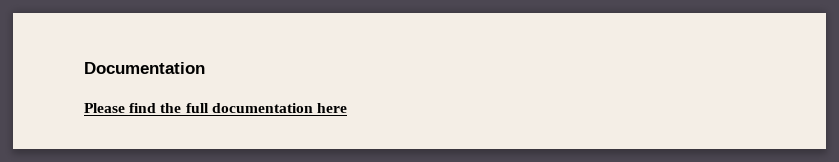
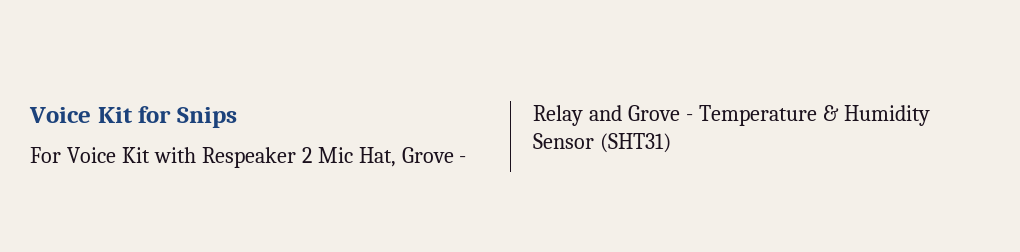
- Documentation
- Please find the full documentation here
+ Voice Kit for Snips
+ For Voice Kit with Respeaker 2 Mic Hat, Grove - Relay and Grove - Temperature & Humidity Sensor (SHT31)

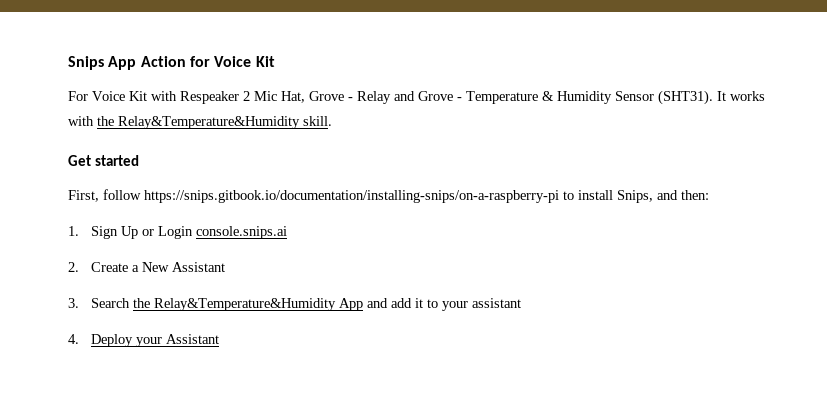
- Voice Kit for Snips
+ Snips App Action for Voice Kit
- For Voice Kit with Respeaker 2 Mic Hat, Grove - Relay and Grove - Temperature & Humidity Sensor (SHT31)
+ For Voice Kit with Respeaker 2 Mic Hat, Grove - Relay and Grove - Temperature & Humidity Sensor (SHT31). It works with the Relay&Temperature&Humidity skill.
+ Get started
+ First, follow https://snips.gitbook.io/documentation/installing-snips/on-a-raspberry-pi to install Snips, and then:
+ 1. Sign Up or Login console.snips.ai
+ 2. Create a New Assistant
+ 3. Search the Relay&Temperature&Humidity App and add it to your assistant
+ 4. Deploy your Assistant

